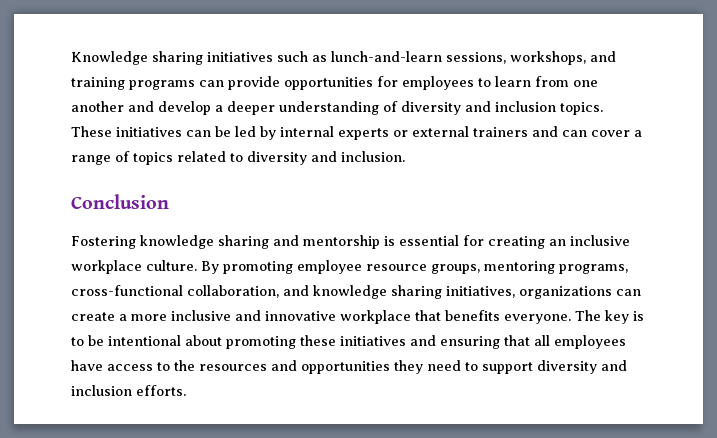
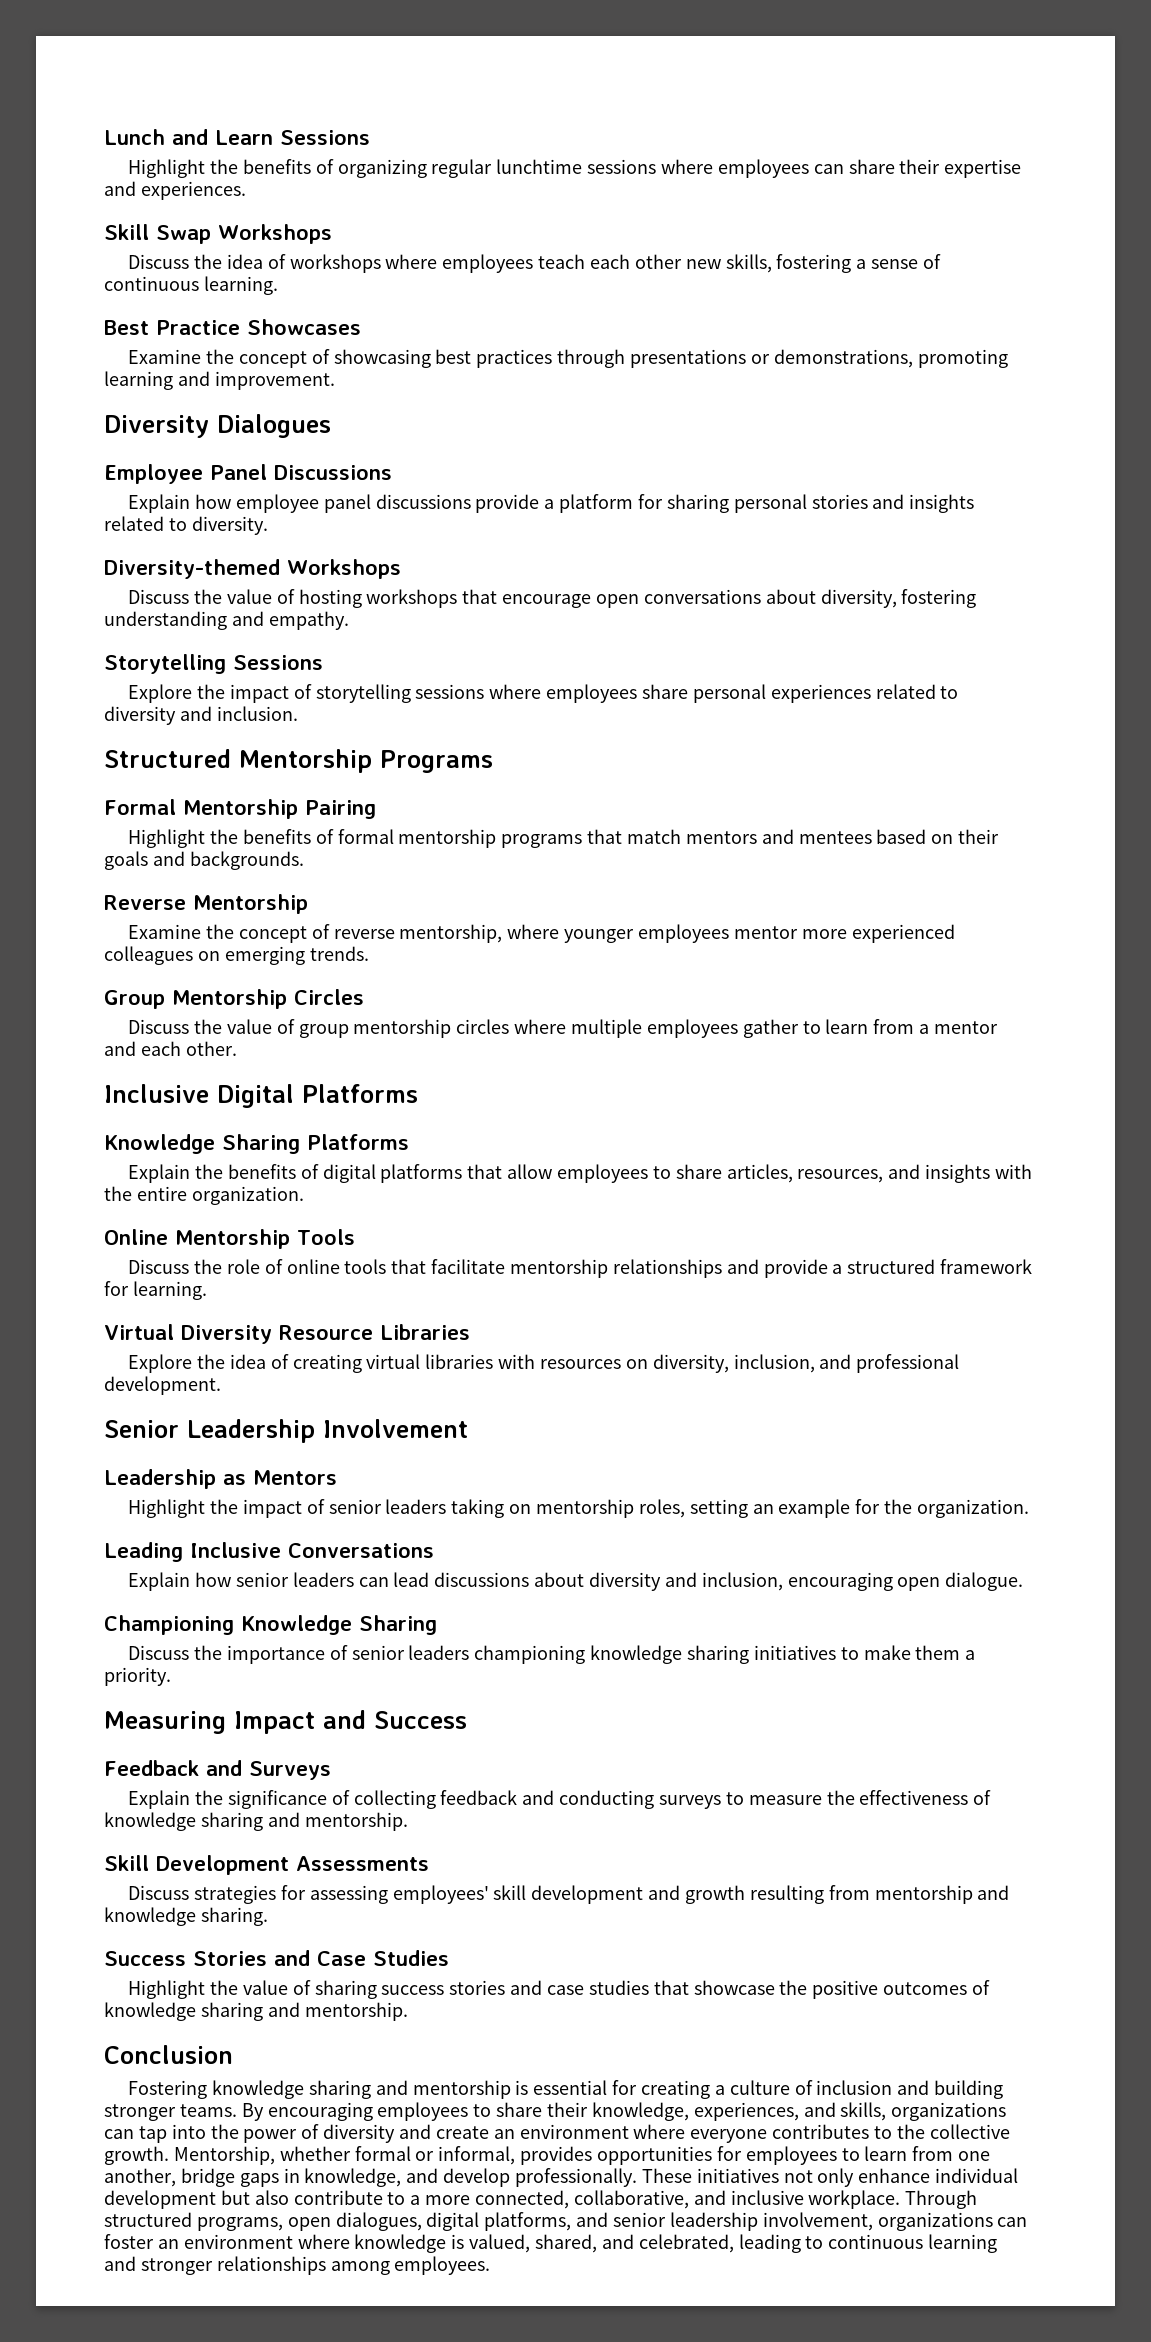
- Knowledge sharing initiatives such as lunch-and-learn sessions, workshops, and training programs can provide opportunities for employees to learn from one another and develop a deeper understanding of diversity and inclusion topics. These initiatives can be led by internal experts or external trainers and can cover a range of topics related to diversity and inclusion.
+ Lunch and Learn Sessions
+ Highlight the benefits of organizing regular lunchtime sessions where employees can share their expertise and experiences.
+ Skill Swap Workshops
+ Discuss the idea of workshops where employees teach each other new skills, fostering a sense of continuous learning.
+ Best Practice Showcases
+ Examine the concept of showcasing best practices through presentations or demonstrations, promoting learning and improvement.
+ Diversity Dialogues
+ Employee Panel Discussions
+ Explain how employee panel discussions provide a platform for sharing personal stories and insights related to diversity.
+ Diversity-themed Workshops
+ Discuss the value of hosting workshops that encourage open conversations about diversity, fostering understanding and empathy.
+ Storytelling Sessions
+ Explore the impact of storytelling sessions where employees share personal experiences related to diversity and inclusion.
+ Structured Mentorship Programs
+ Formal Mentorship Pairing
+ Highlight the benefits of formal mentorship programs that match mentors and mentees based on their goals and backgrounds.
+ Reverse Mentorship
+ Examine the concept of reverse mentorship, where younger employees mentor more experienced colleagues on emerging trends.
+ Group Mentorship Circles
+ Discuss the value of group mentorship circles where multiple employees gather to learn from a mentor and each other.
+ Inclusive Digital Platforms
+ Knowledge Sharing Platforms
+ Explain the benefits of digital platforms that allow employees to share articles, resources, and insights with the entire organization.
+ Online Mentorship Tools
+ Discuss the role of online tools that facilitate mentorship relationships and provide a structured framework for learning.
+ Virtual Diversity Resource Libraries
+ Explore the idea of creating virtual libraries with resources on diversity, inclusion, and professional development.
+ Senior Leadership Involvement
+ Leadership as Mentors
+ Highlight the impact of senior leaders taking on mentorship roles, setting an example for the organization.
+ Leading Inclusive Conversations
+ Explain how senior leaders can lead discussions about diversity and inclusion, encouraging open dialogue.
+ Championing Knowledge Sharing
+ Discuss the importance of senior leaders championing knowledge sharing initiatives to make them a priority.
+ Measuring Impact and Success
+ Feedback and Surveys
+ Explain the significance of collecting feedback and conducting surveys to measure the effectiveness of knowledge sharing and mentorship.
+ Skill Development Assessments
+ Discuss strategies for assessing employees' skill development and growth resulting from mentorship and knowledge sharing.
+ Success Stories and Case Studies
+ Highlight the value of sharing success stories and case studies that showcase the positive outcomes of knowledge sharing and mentorship.
- Fostering knowledge sharing and mentorship is essential for creating an inclusive workplace culture. By promoting employee resource groups, mentoring programs, cross-functional collaboration, and knowledge sharing initiatives, organizations can create a more inclusive and innovative workplace that benefits everyone. The key is to be intentional about promoting these initiatives and ensuring that all employees have access to the resources and opportunities they need to support diversity and inclusion efforts.
+ Fostering knowledge sharing and mentorship is essential for creating a culture of inclusion and building stronger teams. By encouraging employees to share their knowledge, experiences, and skills, organizations can tap into the power of diversity and create an environment where everyone contributes to the collective growth. Mentorship, whether formal or informal, provides opportunities for employees to learn from one another, bridge gaps in knowledge, and develop professionally. These initiatives not only enhance individual development but also contribute to a more connected, collaborative, and inclusive workplace. Through structured programs, open dialogues, digital platforms, and senior leadership involvement, organizations can foster an environment where knowledge is valued, shared, and celebrated, leading to continuous learning and stronger relationships among employees.

